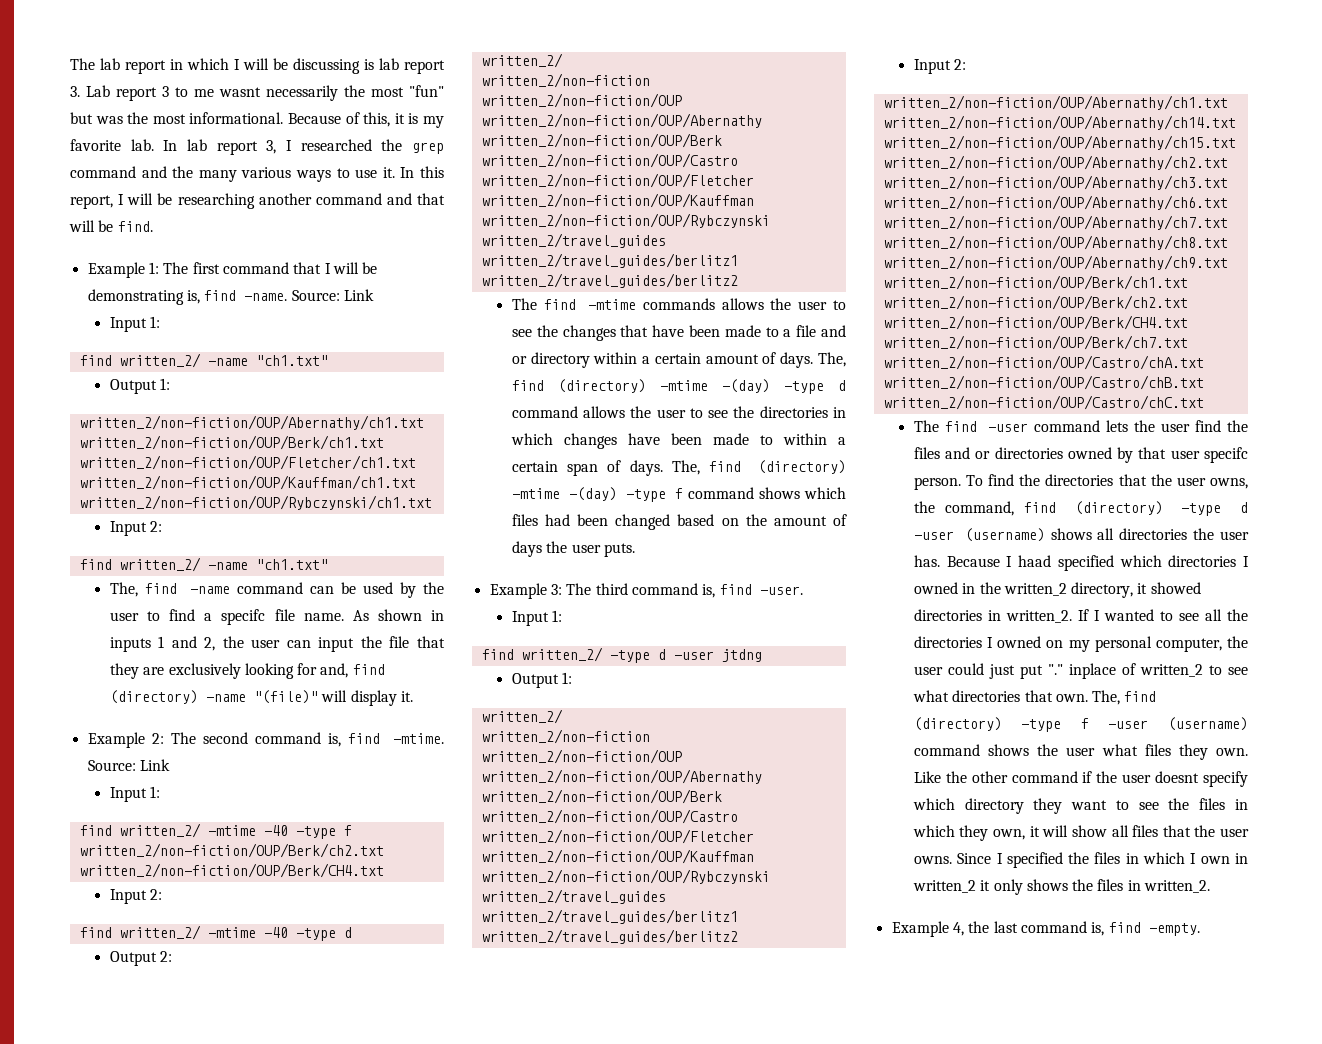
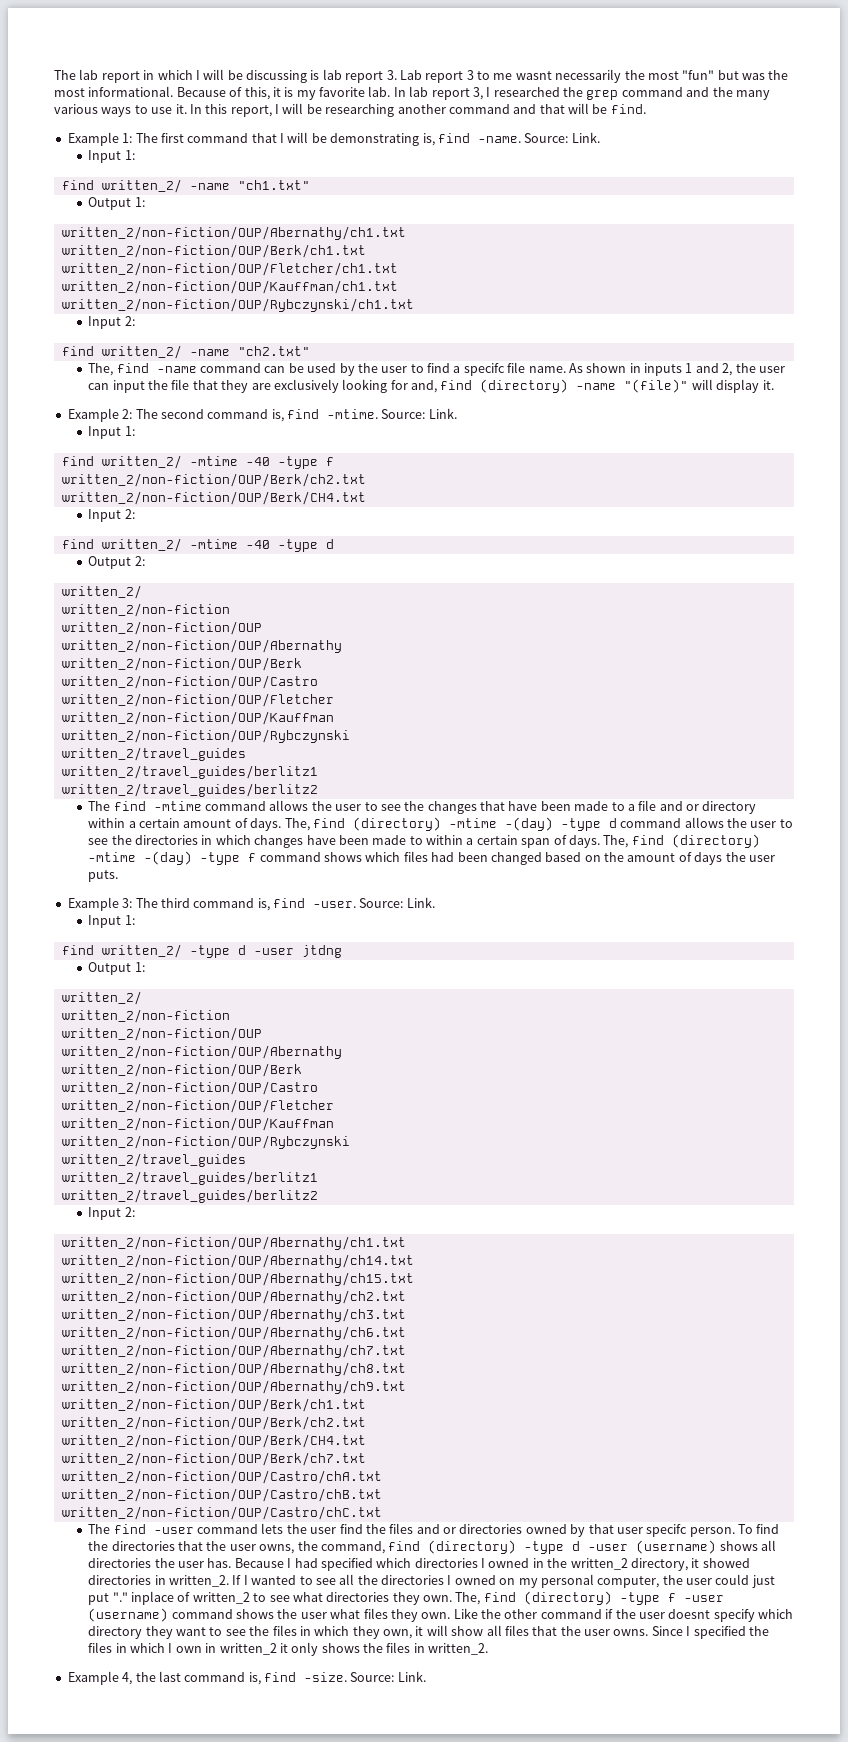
- Example 1: The first command that I will be demonstrating is, find -name. Source: Link
+ Example 1: The first command that I will be demonstrating is, find -name. Source: Link.
  written_2/non-fiction/OUP/Rybczynski/ch1.txt
  Input 2:
- find written_2/ -name "ch1.txt"
+ find written_2/ -name "ch2.txt"
- Example 2: The second command is, find -mtime. Source: Link
+ Example 2: The second command is, find -mtime. Source: Link.
- The find -mtime commands allows the user to see the changes that have been made to a file and or directory within a certain amount of days.
+ The find -mtime command allows the user to see the changes that have been made to a file and or directory within a certain amount of days.
- Example 3: The third command is, find -user.
+ Example 3: The third command is, find -user. Source: Link.
- Because I haad specified which directories I owned in the written_2 directory, it showed directories in written_2.
+ Because I had specified which directories I owned in the written_2 directory, it showed directories in written_2.
- If I wanted to see all the directories I owned on my personal computer, the user could just put "." inplace of written_2 to see what directories that own.
+ If I wanted to see all the directories I owned on my personal computer, the user could just put "." inplace of written_2 to see what directories they own.
- Example 4, the last command is, find -empty.
+ Example 4, the last command is, find -size. Source: Link.

